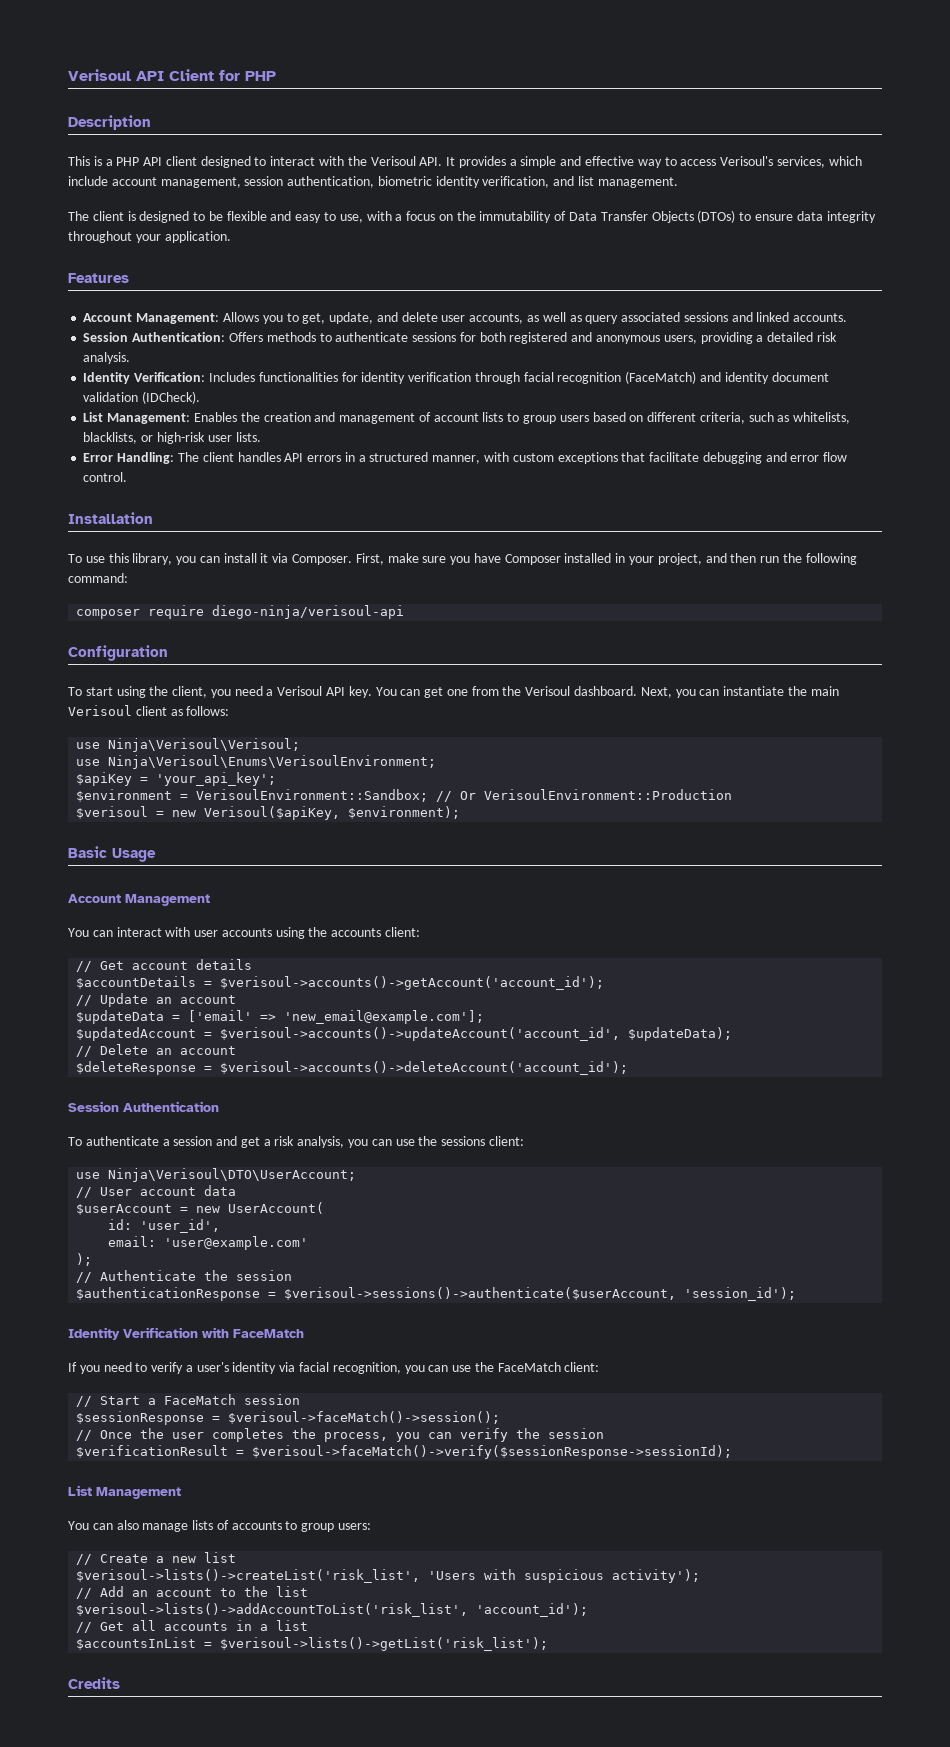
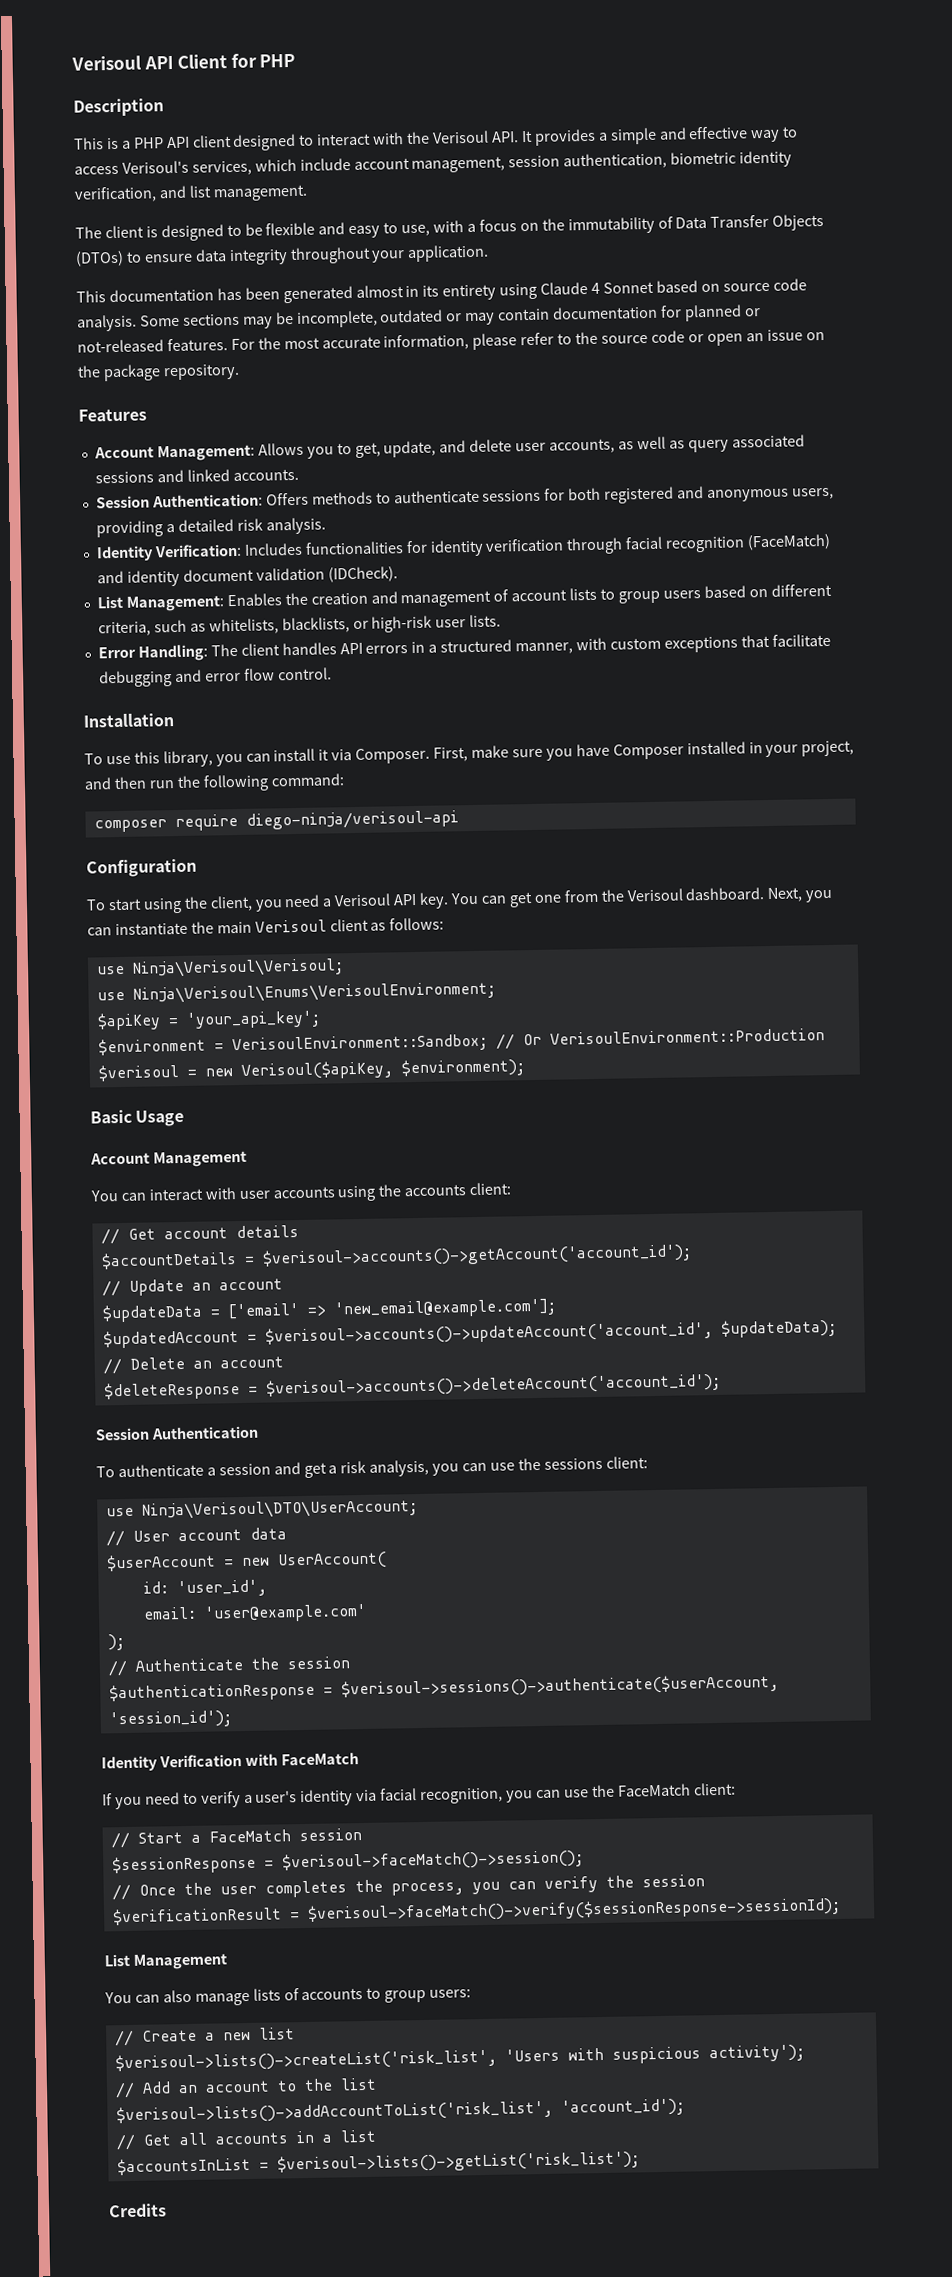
+ This documentation has been generated almost in its entirety using Claude 4 Sonnet based on source code analysis. Some sections may be incomplete, outdated or may contain documentation for planned or not-released features. For the most accurate information, please refer to the source code or open an issue on the package repository.

